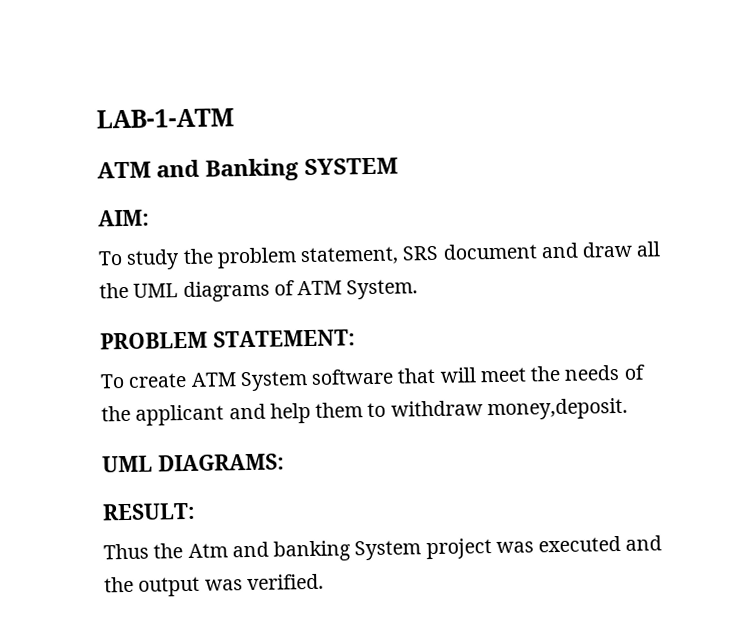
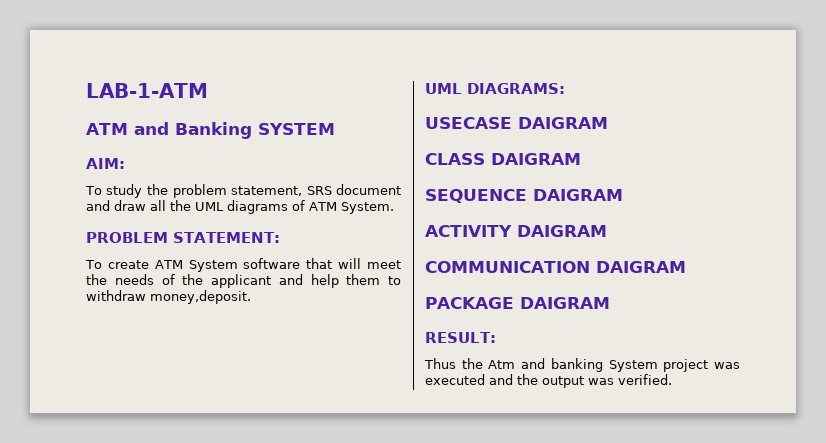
+ USECASE DAIGRAM
+ CLASS DAIGRAM
+ SEQUENCE DAIGRAM
+ ACTIVITY DAIGRAM
+ COMMUNICATION DAIGRAM
+ PACKAGE DAIGRAM

